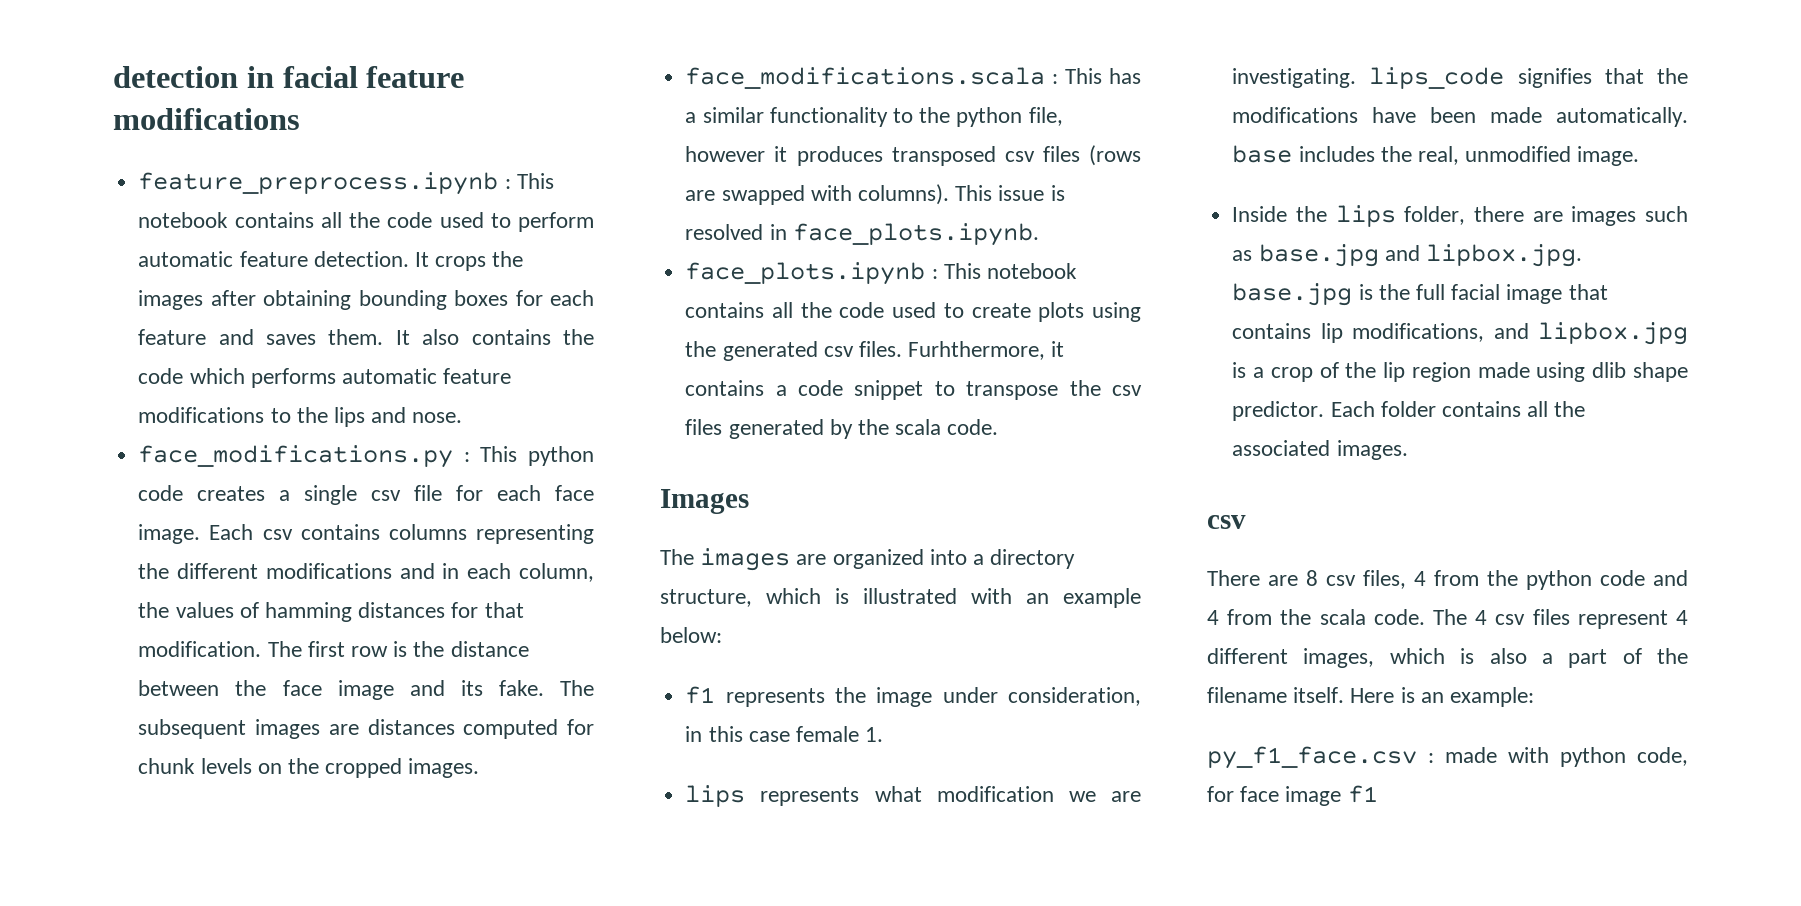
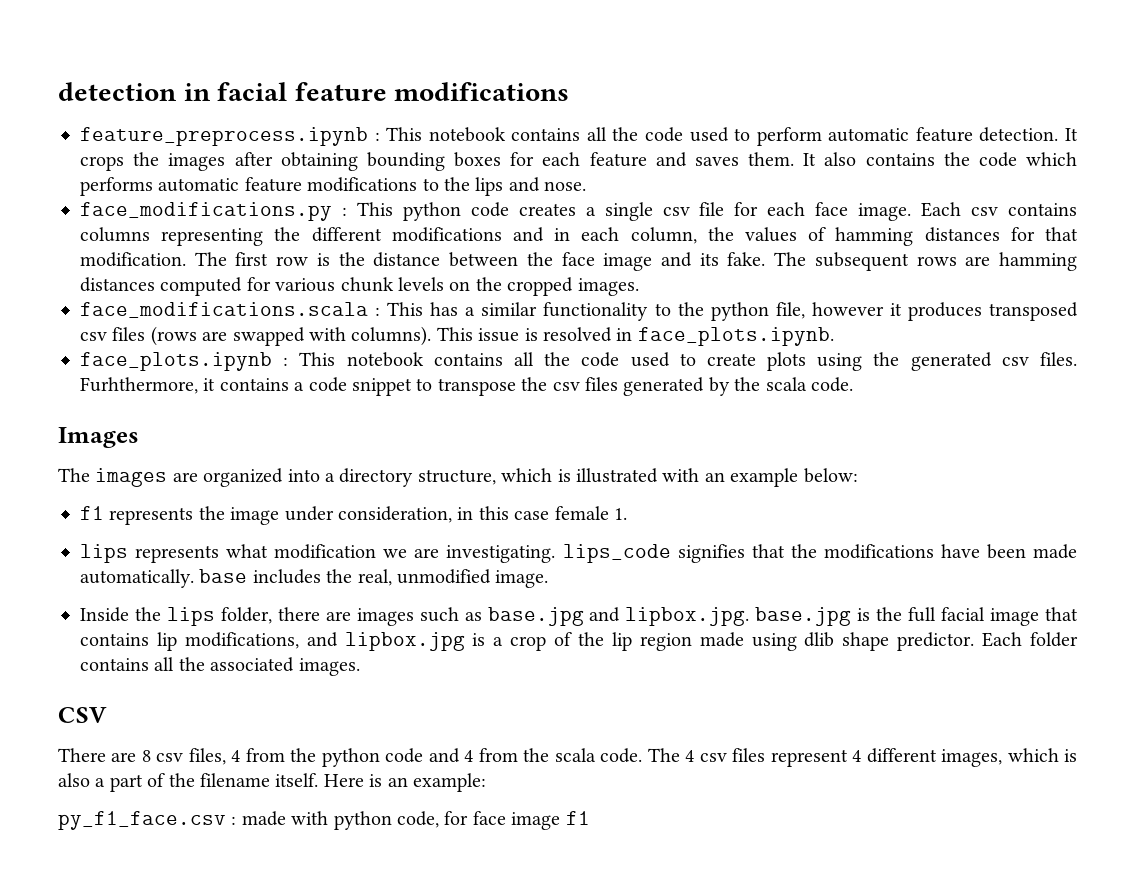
- The subsequent images are distances computed for chunk levels on the cropped images.
+ The subsequent rows are hamming distances computed for various chunk levels on the cropped images.
  Each folder contains all the associated images.
- csv
+ CSV

